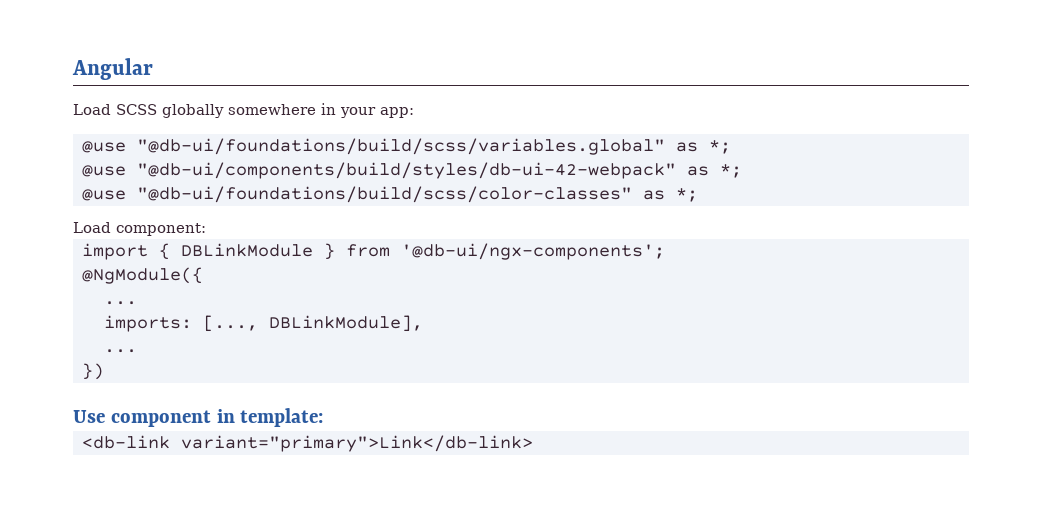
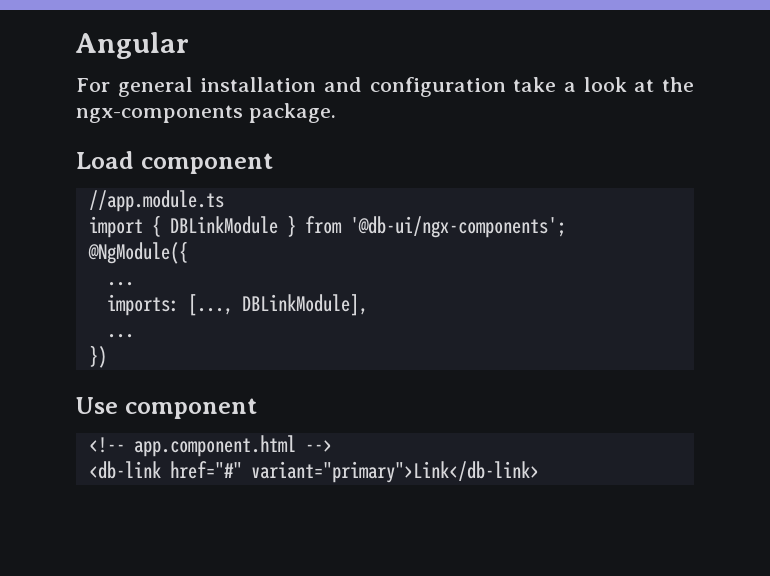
- Load SCSS globally somewhere in your app:
- @use "@db-ui/foundations/build/scss/variables.global" as *;
- @use "@db-ui/components/build/styles/db-ui-42-webpack" as *;
- @use "@db-ui/foundations/build/scss/color-classes" as *;
- Load component:
+ For general installation and configuration take a look at the ngx-components package.
+ Load component
+ //app.module.ts
- Use component in template:
+ Use component
+ <!-- app.component.html -->
- <db-link variant="primary">Link</db-link>
+ <db-link href="#" variant="primary">Link</db-link>

